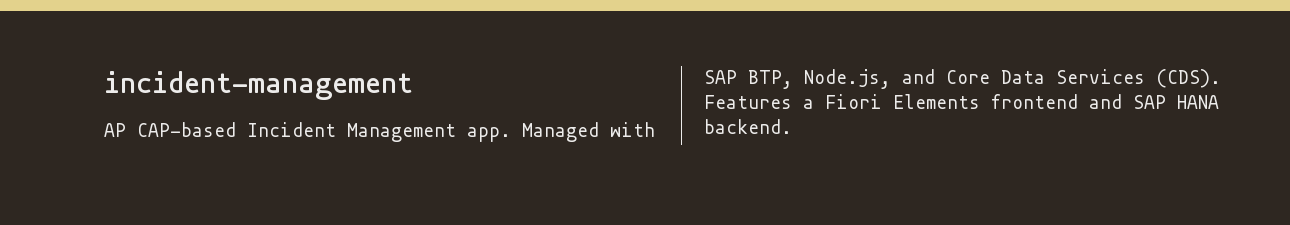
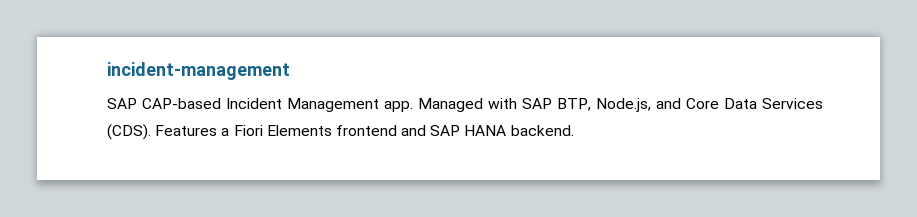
- AP CAP-based Incident Management app.
+ SAP CAP-based Incident Management app.

